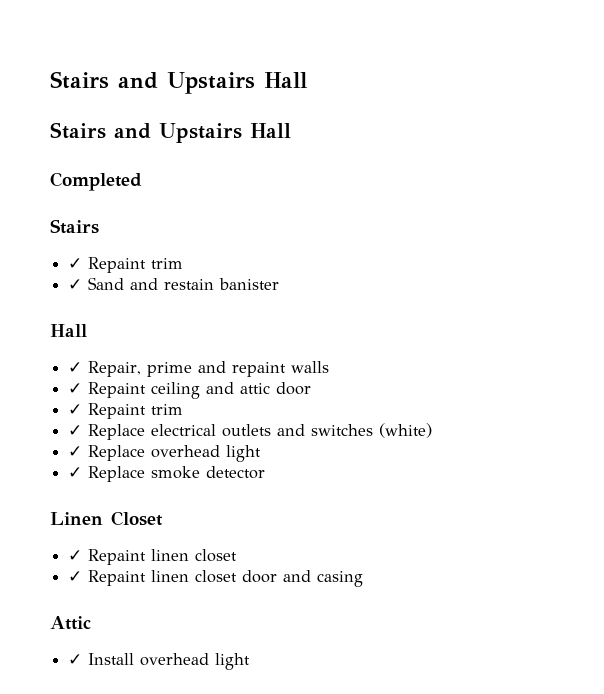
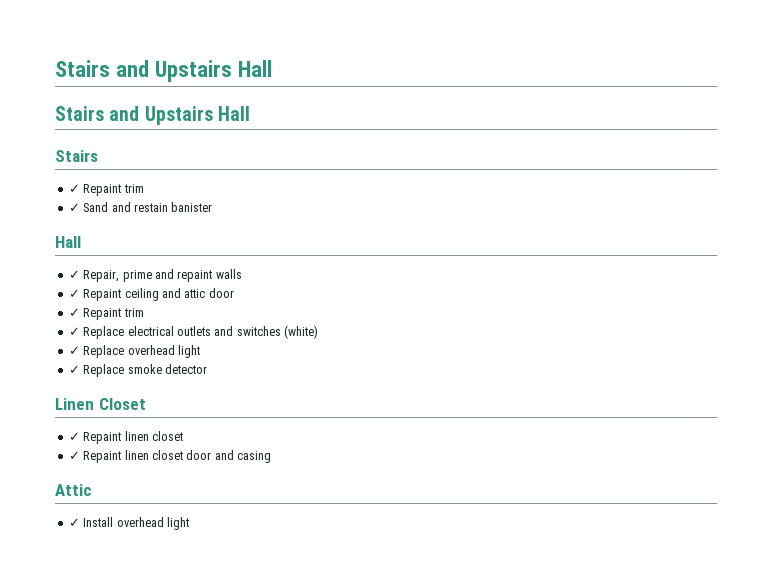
- Completed

